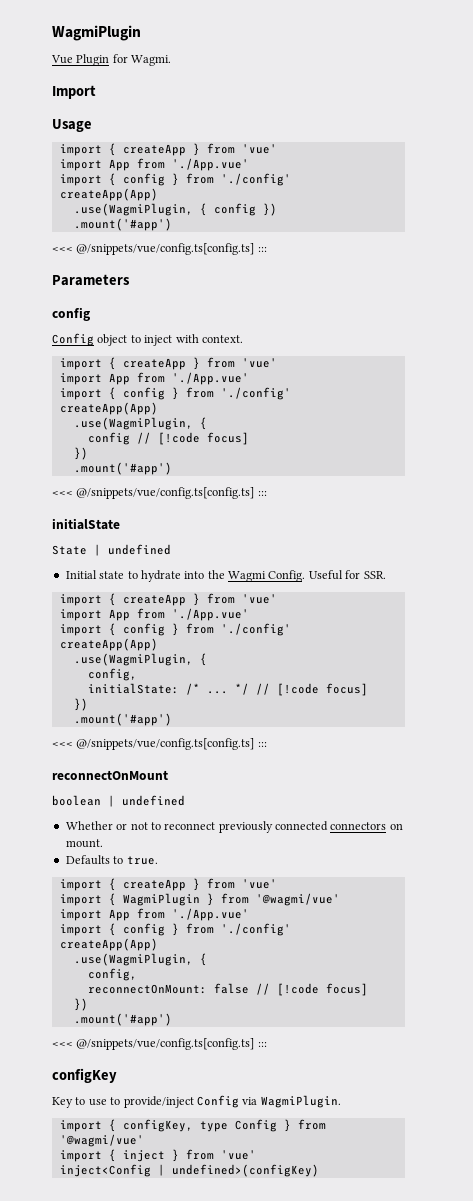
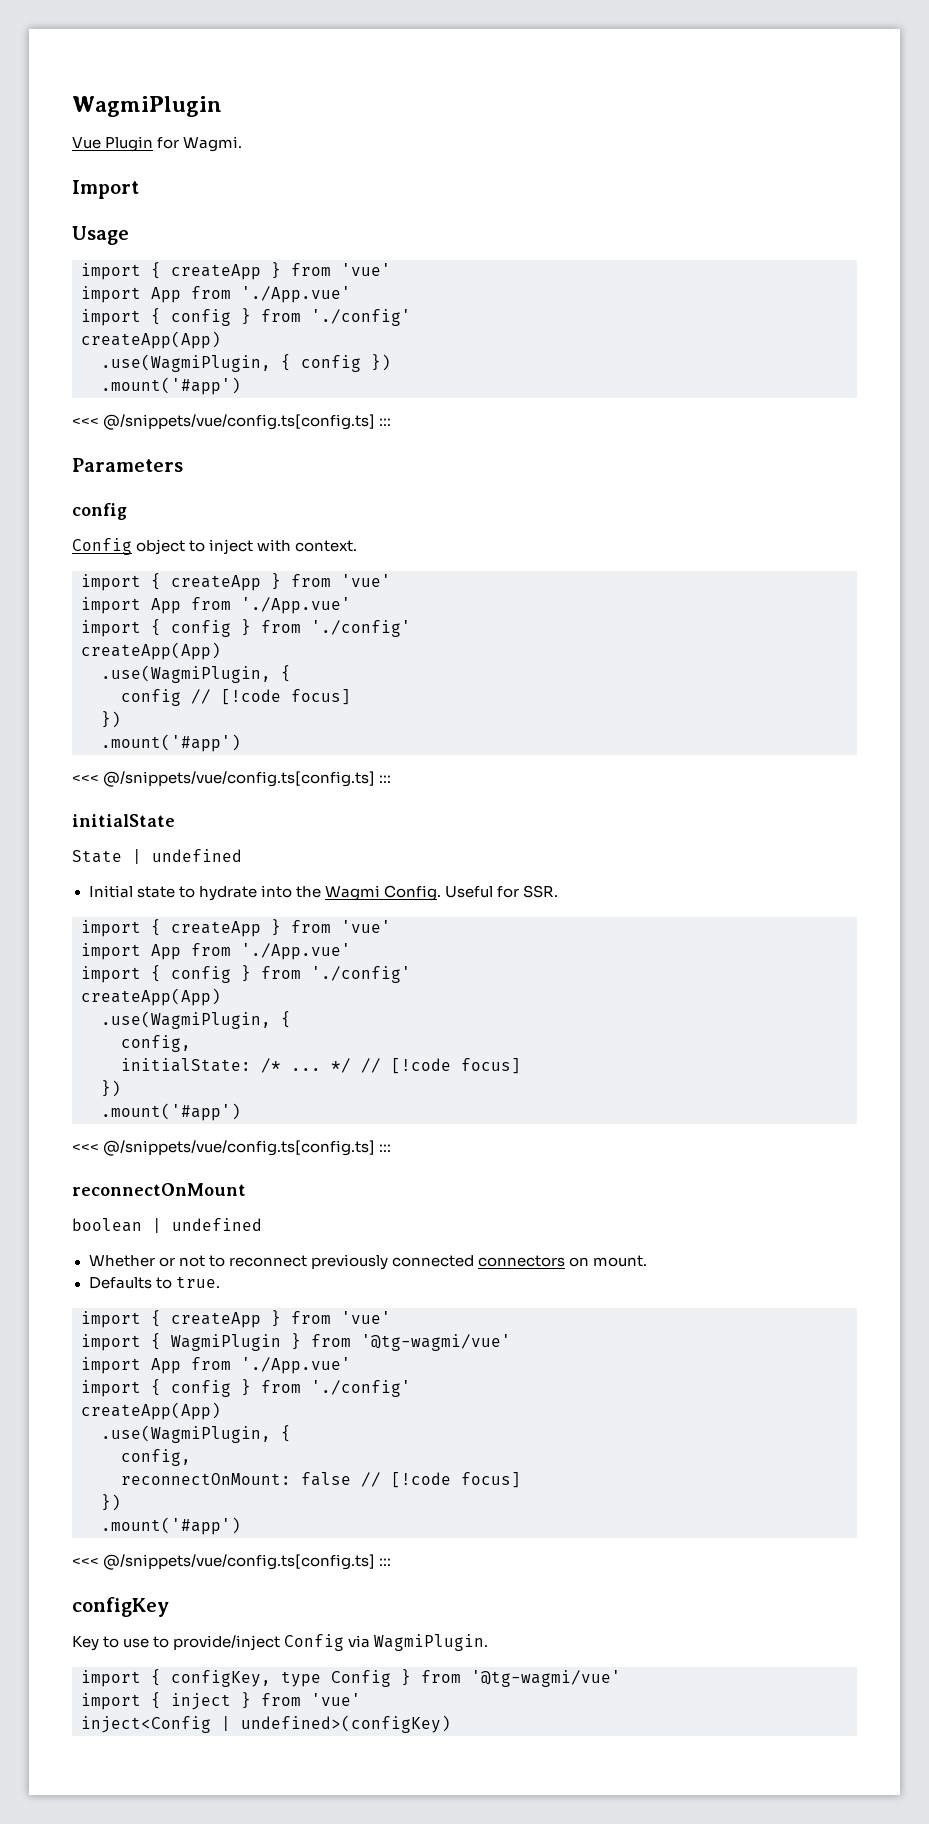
- import { WagmiPlugin } from '@wagmi/vue'
+ import { WagmiPlugin } from '@tg-wagmi/vue'
- import { configKey, type Config } from '@wagmi/vue'
+ import { configKey, type Config } from '@tg-wagmi/vue'

